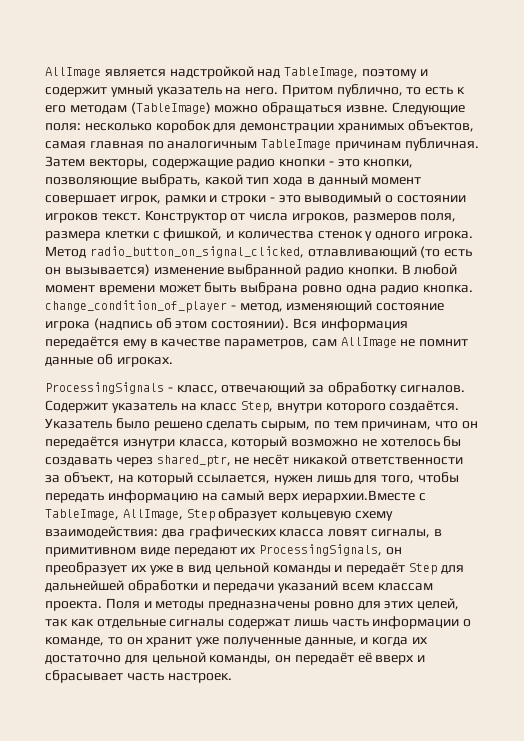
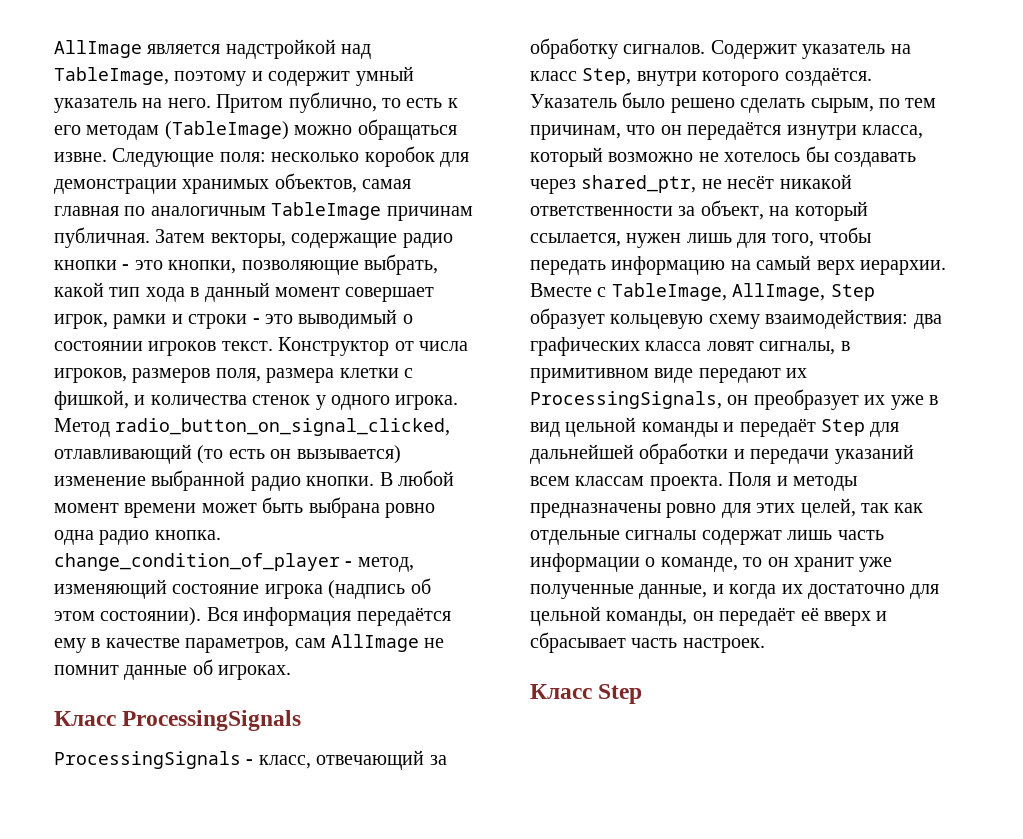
+ Класс ProcessingSignals
- Указатель было решено сделать сырым, по тем причинам, что он передаётся изнутри класса, который возможно не хотелось бы создавать через shared_ptr, не несёт никакой ответственности за объект, на который ссылается, нужен лишь для того, чтобы передать информацию на самый верх иерархии.Вместе с TableImage, AllImage, Step образует кольцевую схему взаимодействия:
+ Указатель было решено сделать сырым, по тем причинам, что он передаётся изнутри класса, который возможно не хотелось бы создавать через shared_ptr, не несёт никакой ответственности за объект, на который ссылается, нужен лишь для того, чтобы передать информацию на самый верх иерархии. Вместе с TableImage, AllImage, Step образует кольцевую схему взаимодействия:
+ Класс Step

